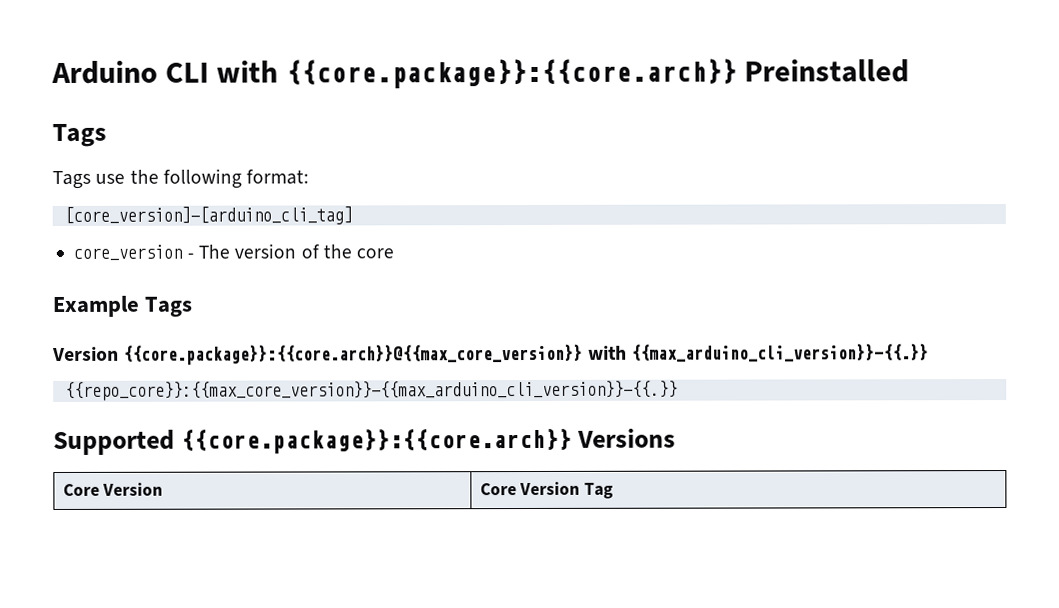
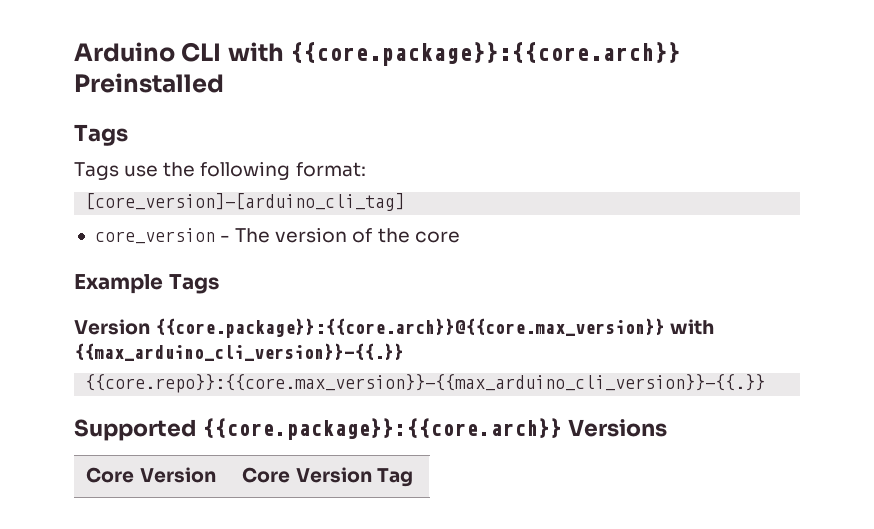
- Version {{core.package}}:{{core.arch}}@{{max_core_version}} with {{max_arduino_cli_version}}-{{.}}
+ Version {{core.package}}:{{core.arch}}@{{core.max_version}} with {{max_arduino_cli_version}}-{{.}}
- {{repo_core}}:{{max_core_version}}-{{max_arduino_cli_version}}-{{.}}
+ {{core.repo}}:{{core.max_version}}-{{max_arduino_cli_version}}-{{.}}

